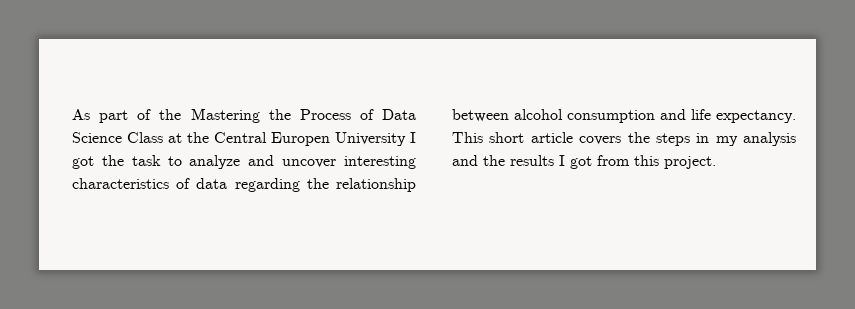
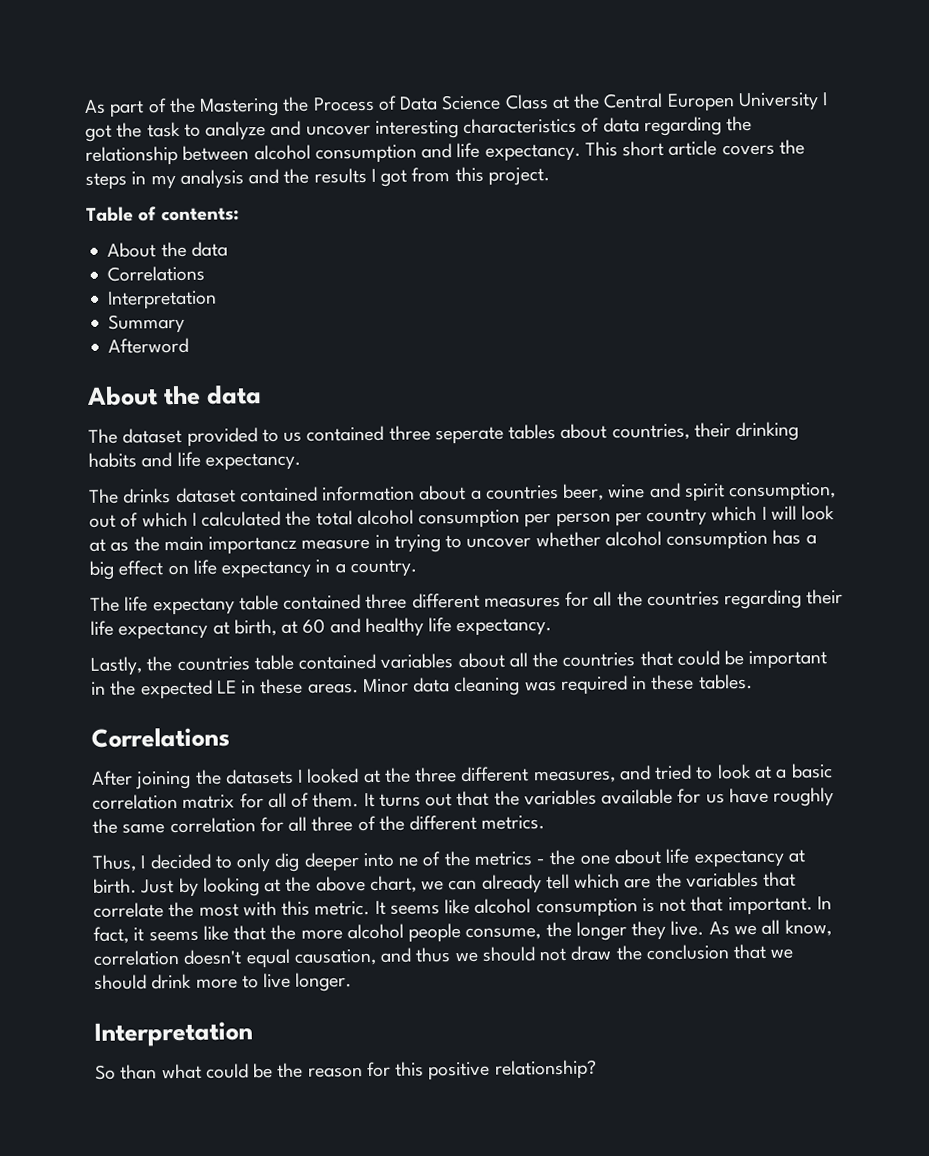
+ Table of contents:
+ About the data
+ Correlations
+ Interpretation
+ Summary
+ Afterword
+ About the data
+ The dataset provided to us contained three seperate tables about countries, their drinking habits and life expectancy.
+ The drinks dataset contained information about a countries beer, wine and spirit consumption, out of which I calculated the total alcohol consumption per person per country which I will look at as the main importancz measure in trying to uncover whether alcohol consumption has a big effect on life expectancy in a country.
+ The life expectany table contained three different measures for all the countries regarding their life expectancy at birth, at 60 and healthy life expectancy.
+ Lastly, the countries table contained variables about all the countries that could be important in the expected LE in these areas. Minor data cleaning was required in these tables.
+ Correlations
+ After joining the datasets I looked at the three different measures, and tried to look at a basic correlation matrix for all of them. It turns out that the variables available for us have roughly the same correlation for all three of the different metrics.
+ Thus, I decided to only dig deeper into ne of the metrics - the one about life expectancy at birth. Just by looking at the above chart, we can already tell which are the variables that correlate the most with this metric. It seems like alcohol consumption is not that important. In fact, it seems like that the more alcohol people consume, the longer they live. As we all know, correlation doesn't equal causation, and thus we should not draw the conclusion that we should drink more to live longer.
+ Interpretation
+ So than what could be the reason for this positive relationship?

